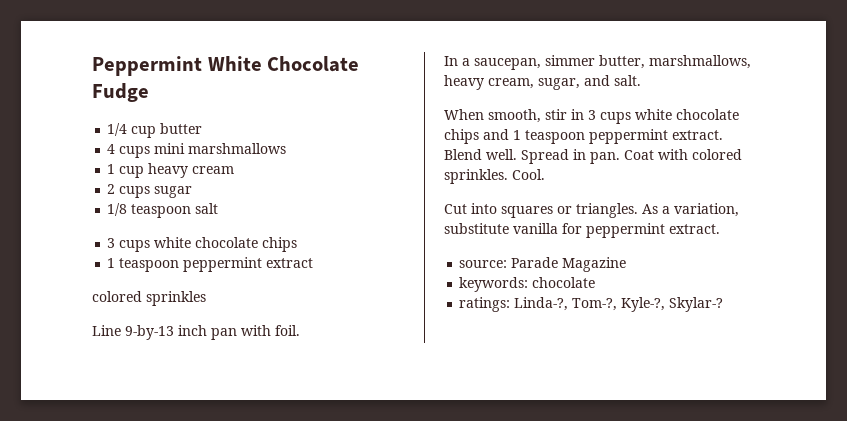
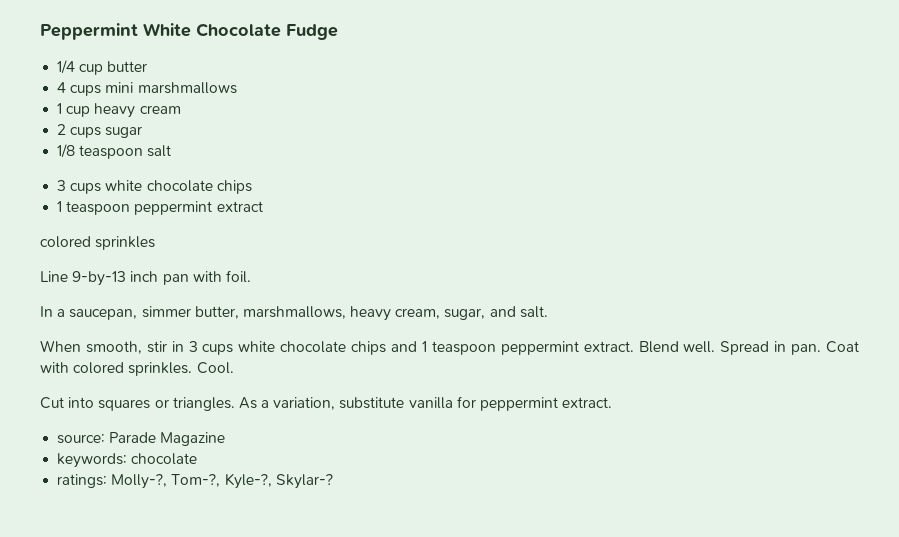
- ratings: Linda-?, Tom-?, Kyle-?, Skylar-?
+ ratings: Molly-?, Tom-?, Kyle-?, Skylar-?

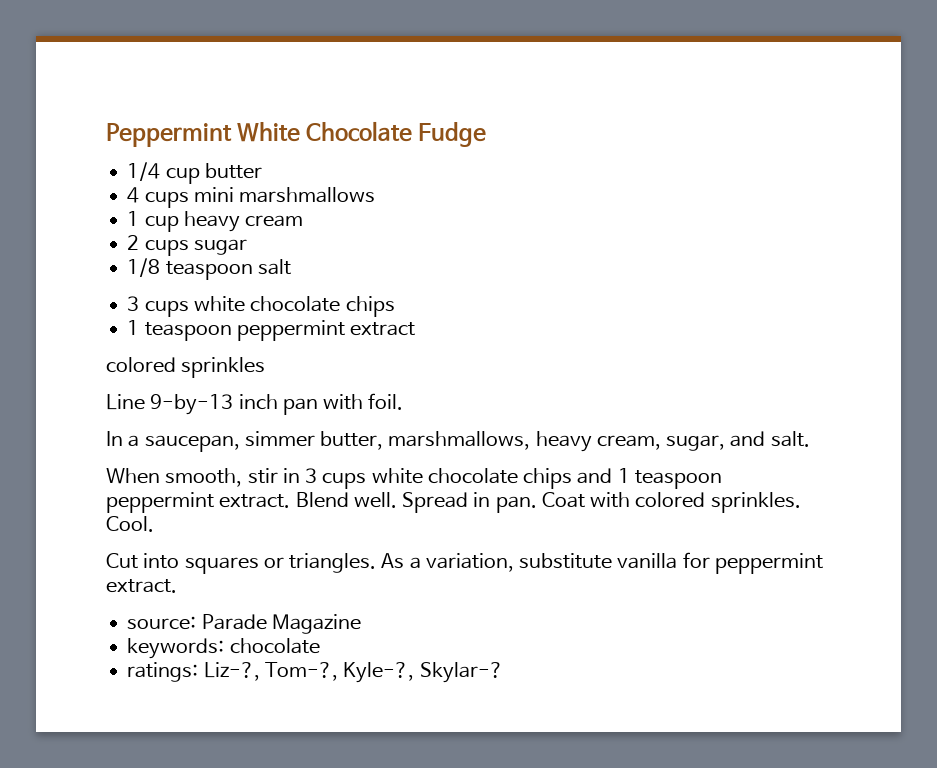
- ratings: Molly-?, Tom-?, Kyle-?, Skylar-?
+ ratings: Liz-?, Tom-?, Kyle-?, Skylar-?

